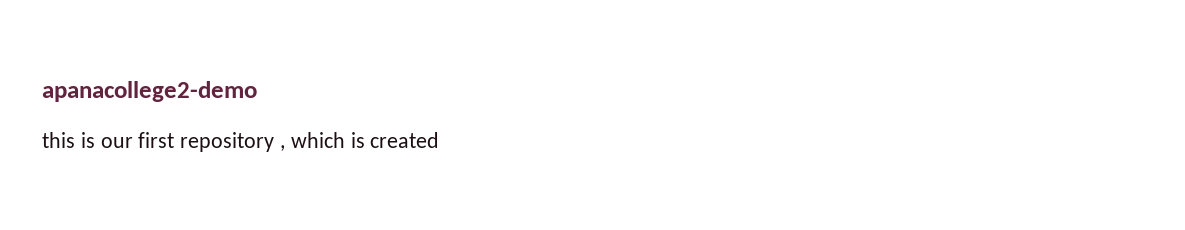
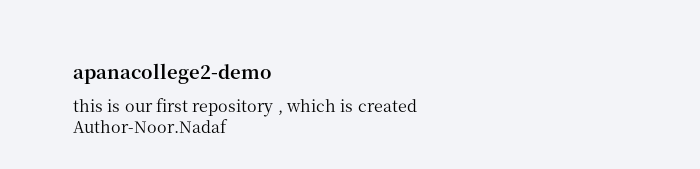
+ Author-Noor.Nadaf

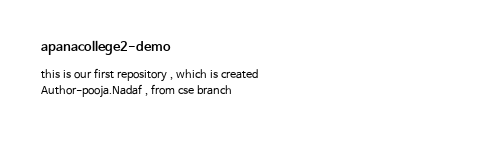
- Author-Noor.Nadaf
+ Author-pooja.Nadaf , from cse branch

